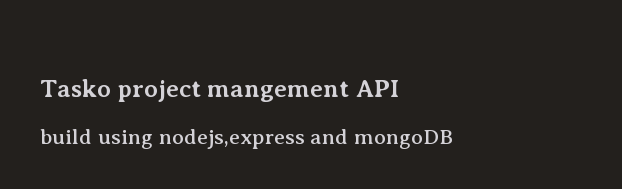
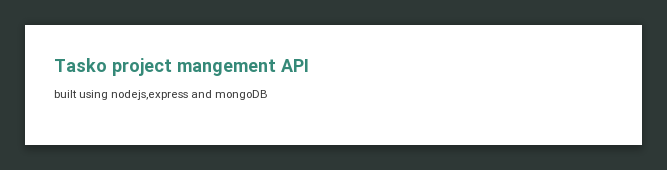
- build using nodejs,express and mongoDB
+ built using nodejs,express and mongoDB

